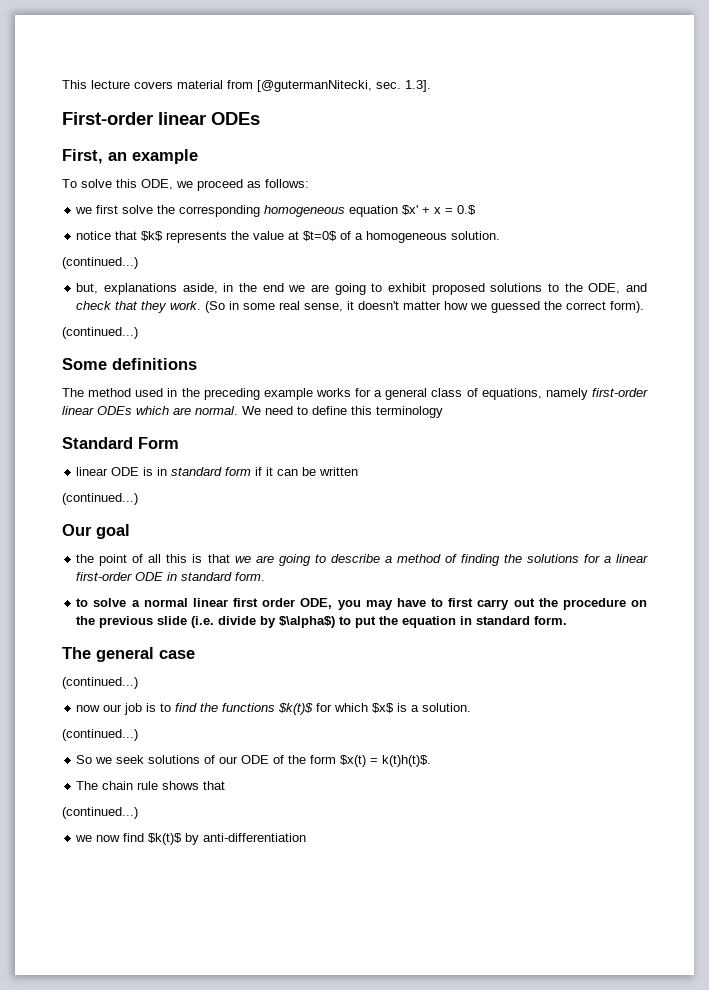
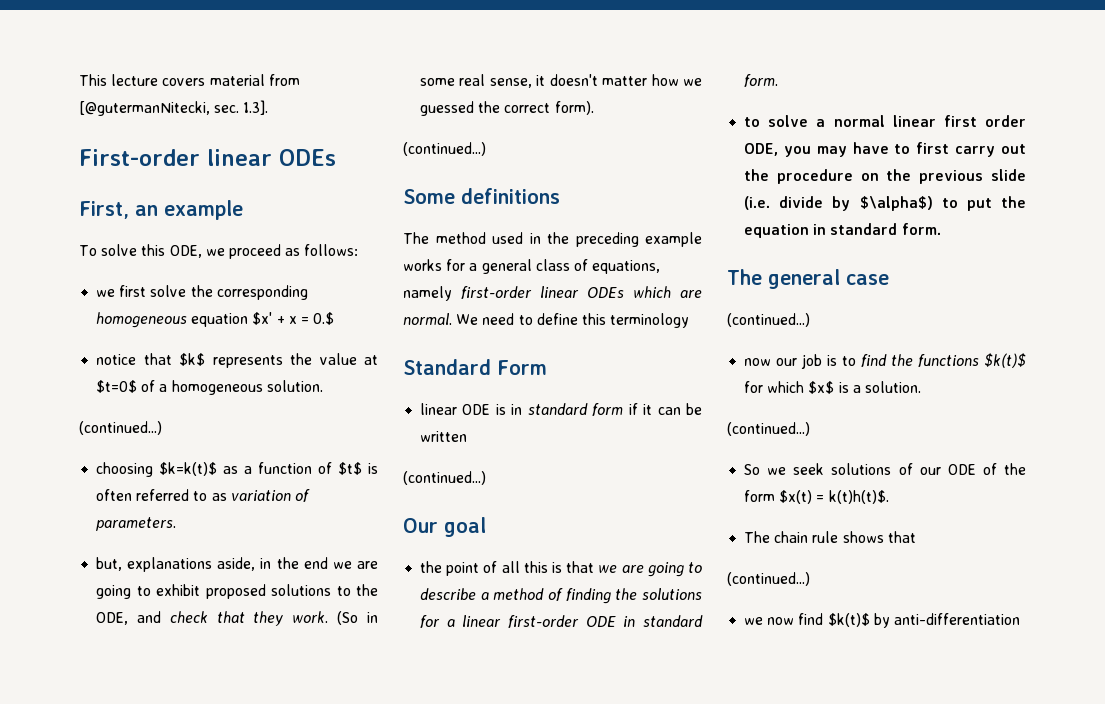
+ choosing $k=k(t)$ as a function of $t$ is often referred to as variation of parameters.

